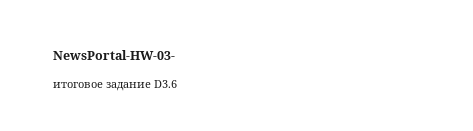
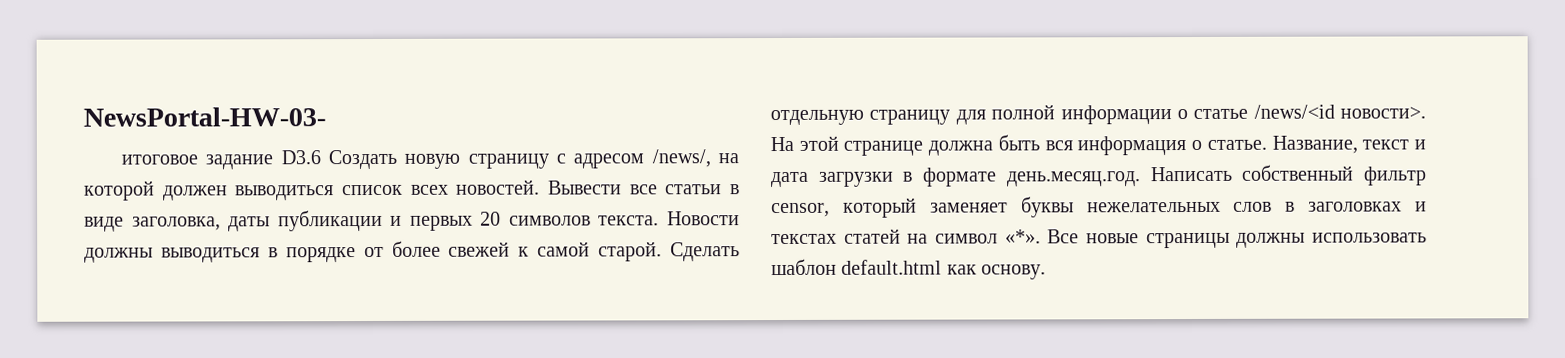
- итоговое задание D3.6
+ итоговое задание D3.6 Создать новую страницу с адресом /news/, на которой должен выводиться список всех новостей. Вывести все статьи в виде заголовка, даты публикации и первых 20 символов текста. Новости должны выводиться в порядке от более свежей к самой старой. Сделать отдельную страницу для полной информации о статье /news/<id новости>. На этой странице должна быть вся информация о статье. Название, текст и дата загрузки в формате день.месяц.год. Написать собственный фильтр censor, который заменяет буквы нежелательных слов в заголовках и текстах статей на символ «*». Все новые страницы должны использовать шаблон default.html как основу.

